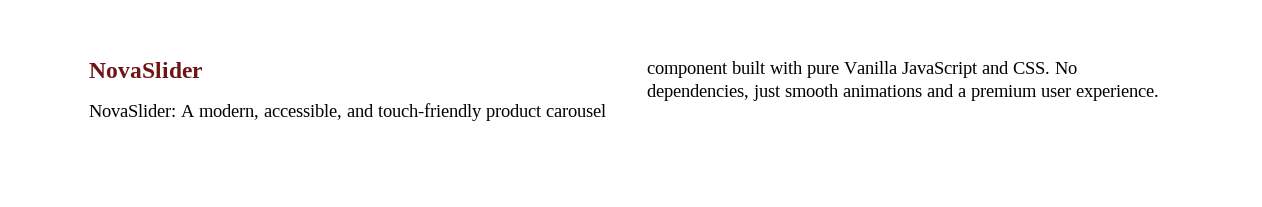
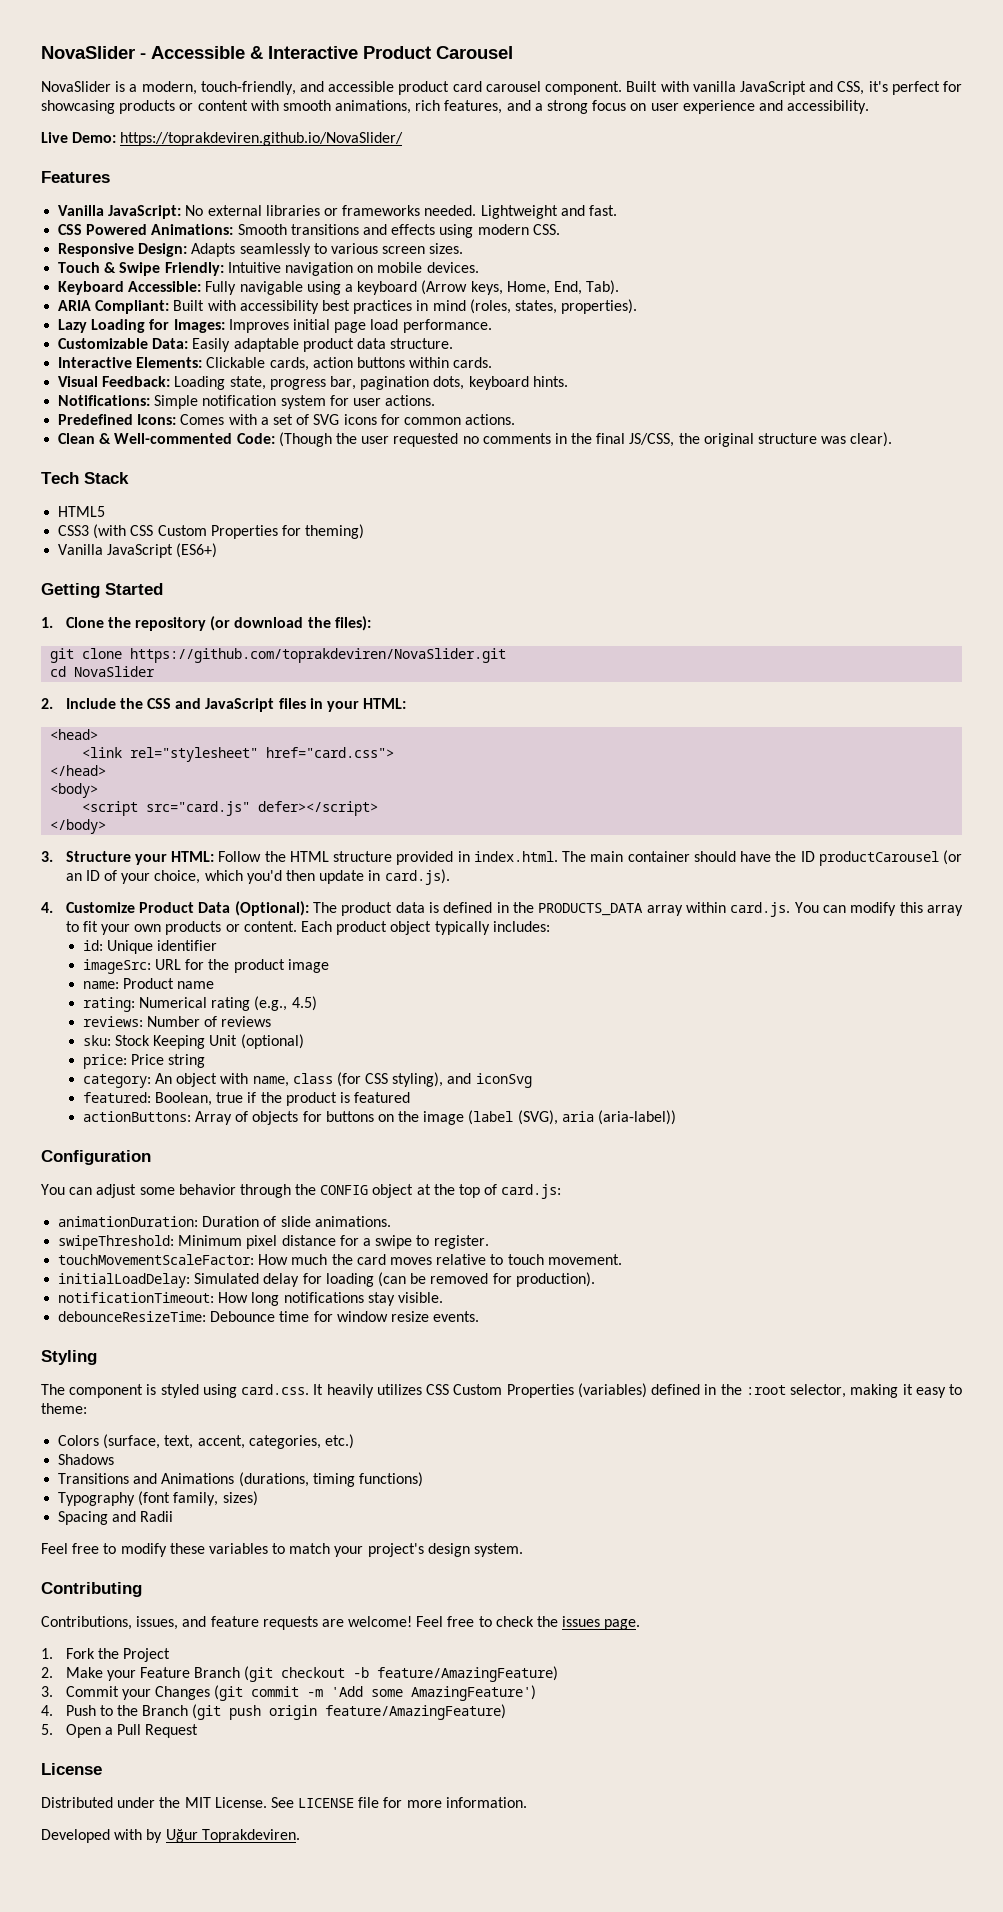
- NovaSlider
- NovaSlider: A modern, accessible, and touch-friendly product carousel component built with pure Vanilla JavaScript and CSS. No dependencies, just smooth animations and a premium user experience.
+ NovaSlider - Accessible & Interactive Product Carousel
+ NovaSlider is a modern, touch-friendly, and accessible product card carousel component. Built with vanilla JavaScript and CSS, it's perfect for showcasing products or content with smooth animations, rich features, and a strong focus on user experience and accessibility.
+ Live Demo: https://toprakdeviren.github.io/NovaSlider/
+ Features
+ Vanilla JavaScript: No external libraries or frameworks needed. Lightweight and fast.
+ CSS Powered Animations: Smooth transitions and effects using modern CSS.
+ Responsive Design: Adapts seamlessly to various screen sizes.
+ Touch & Swipe Friendly: Intuitive navigation on mobile devices.
+ Keyboard Accessible: Fully navigable using a keyboard (Arrow keys, Home, End, Tab).
+ ARIA Compliant: Built with accessibility best practices in mind (roles, states, properties).
+ Lazy Loading for Images: Improves initial page load performance.
+ Customizable Data: Easily adaptable product data structure.
+ Interactive Elements: Clickable cards, action buttons within cards.
+ Visual Feedback: Loading state, progress bar, pagination dots, keyboard hints.
+ Notifications: Simple notification system for user actions.
+ Predefined Icons: Comes with a set of SVG icons for common actions.
+ Clean & Well-commented Code: (Though the user requested no comments in the final JS/CSS, the original structure was clear).
+ Tech Stack
+ HTML5
+ CSS3 (with CSS Custom Properties for theming)
+ Vanilla JavaScript (ES6+)
+ Getting Started
+ 1. Clone the repository (or download the files):
+ git clone https://github.com/toprakdeviren/NovaSlider.git
+ cd NovaSlider
+ 2. Include the CSS and JavaScript files in your HTML:
+ <head>
+ <link rel="stylesheet" href="card.css">
+ </head>
+ <body>
+ <script src="card.js" defer></script>
+ </body>
+ 3. Structure your HTML: Follow the HTML structure provided in index.html. The main container should have the ID productCarousel (or an ID of your choice, which you'd then update in card.js).
+ 4. Customize Product Data (Optional): The product data is defined in the PRODUCTS_DATA array within card.js. You can modify this array to fit your own products or content. Each product object typically includes:
+ id: Unique identifier
+ imageSrc: URL for the product image
+ name: Product name
+ rating: Numerical rating (e.g., 4.5)
+ reviews: Number of reviews
+ sku: Stock Keeping Unit (optional)
+ price: Price string
+ category: An object with name, class (for CSS styling), and iconSvg
+ featured: Boolean, true if the product is featured
+ actionButtons: Array of objects for buttons on the image (label (SVG), aria (aria-label))
+ Configuration
+ You can adjust some behavior through the CONFIG object at the top of card.js:
+ animationDuration: Duration of slide animations.
+ swipeThreshold: Minimum pixel distance for a swipe to register.
+ touchMovementScaleFactor: How much the card moves relative to touch movement.
+ initialLoadDelay: Simulated delay for loading (can be removed for production).
+ notificationTimeout: How long notifications stay visible.
+ debounceResizeTime: Debounce time for window resize events.
+ Styling
+ The component is styled using card.css. It heavily utilizes CSS Custom Properties (variables) defined in the :root selector, making it easy to theme:
+ Colors (surface, text, accent, categories, etc.)
+ Shadows
+ Transitions and Animations (durations, timing functions)
+ Typography (font family, sizes)
+ Spacing and Radii
+ Feel free to modify these variables to match your project's design system.
+ Contributing
+ Contributions, issues, and feature requests are welcome! Feel free to check the issues page.
+ 1. Fork the Project
+ 2. Make your Feature Branch (git checkout -b feature/AmazingFeature)
+ 3. Commit your Changes (git commit -m 'Add some AmazingFeature')
+ 4. Push to the Branch (git push origin feature/AmazingFeature)
+ 5. Open a Pull Request
+ License
+ Distributed under the MIT License. See LICENSE file for more information.
+ Developed with by Uğur Toprakdeviren.

